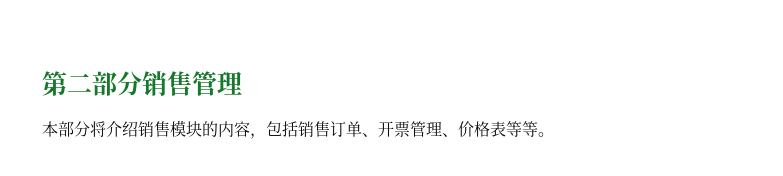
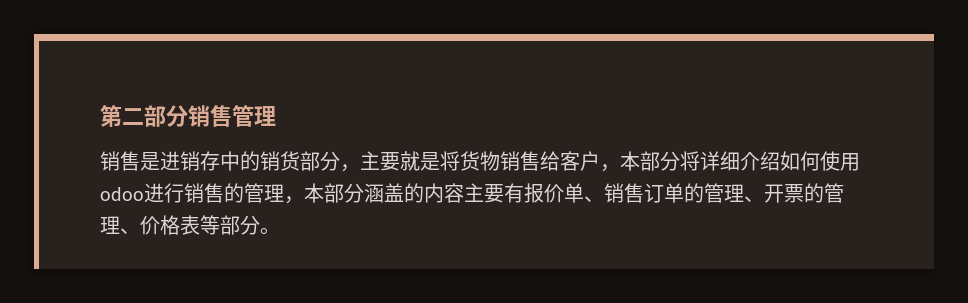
- 本部分将介绍销售模块的内容，包括销售订单、开票管理、价格表等等。
+ 销售是进销存中的销货部分，主要就是将货物销售给客户，本部分将详细介绍如何使用odoo进行销售的管理，本部分涵盖的内容主要有报价单、销售订单的管理、开票的管理、价格表等部分。

